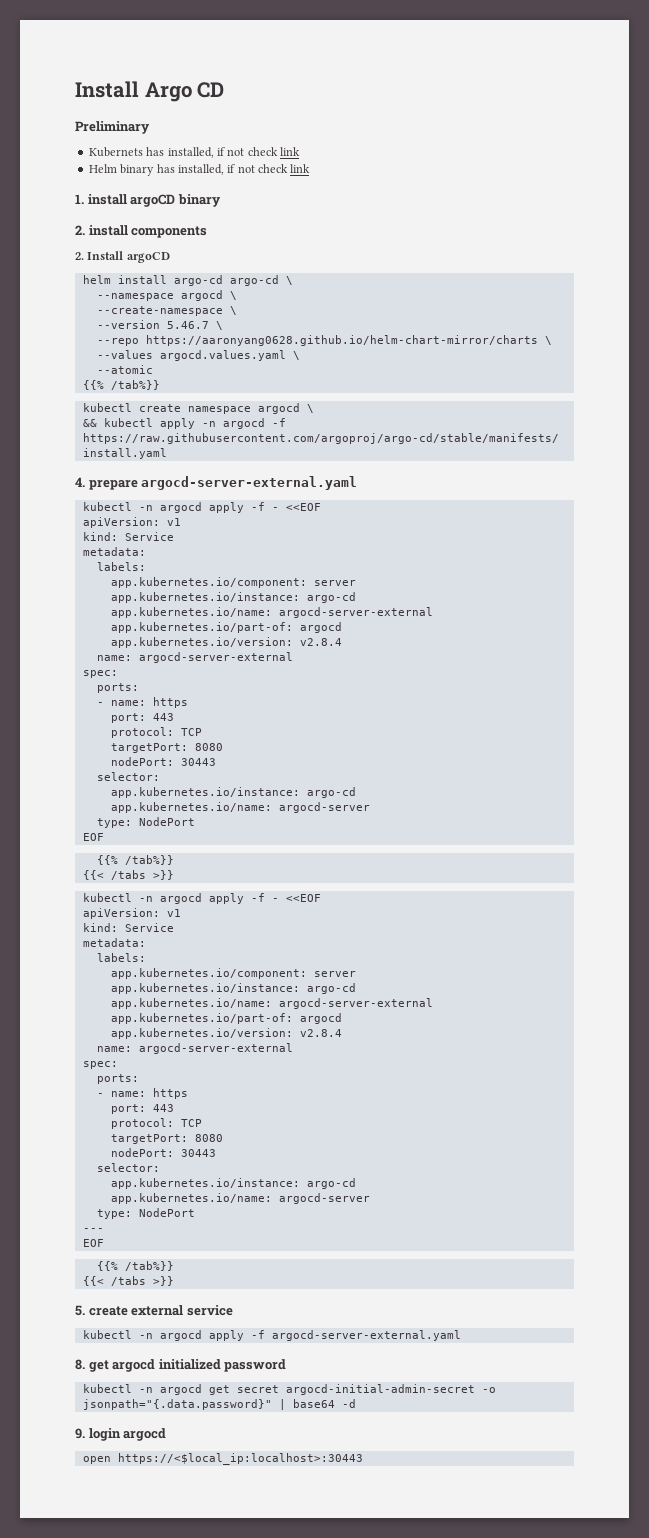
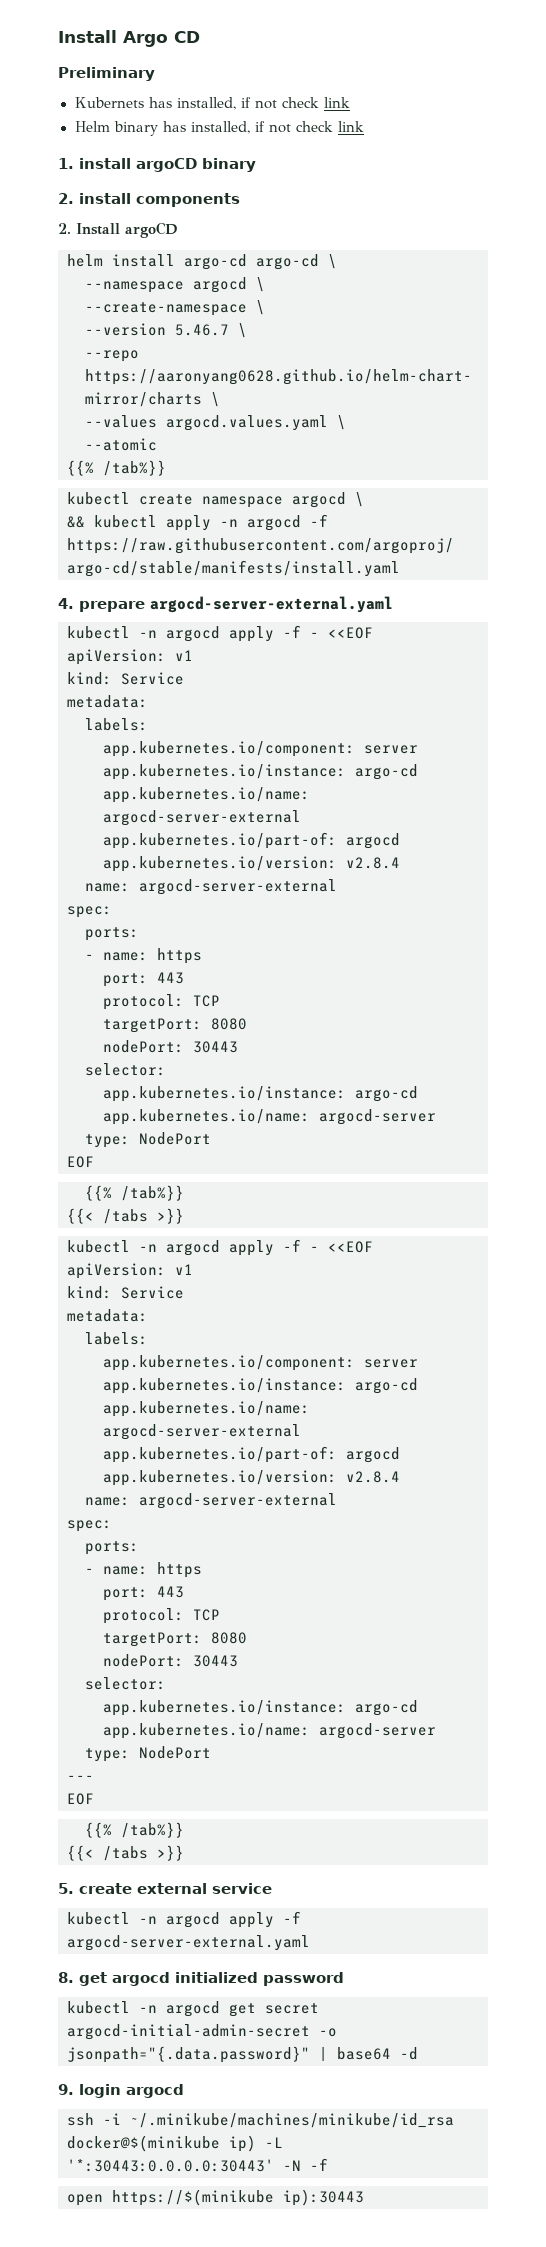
+ ssh -i ~/.minikube/machines/minikube/id_rsa docker@$(minikube ip) -L '*:30443:0.0.0.0:30443' -N -f
- open https://<$local_ip:localhost>:30443
+ open https://$(minikube ip):30443

